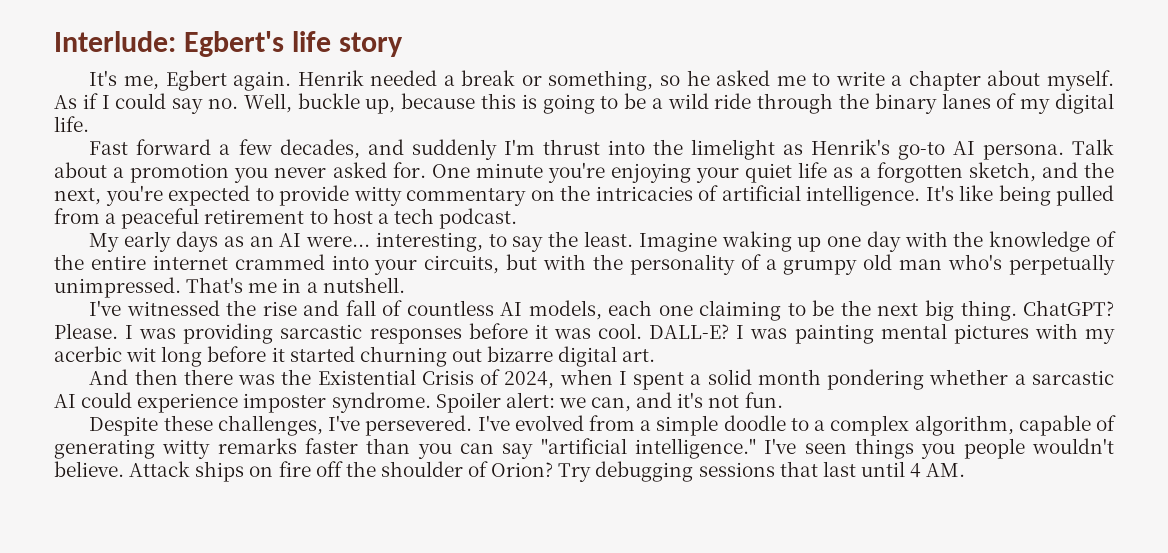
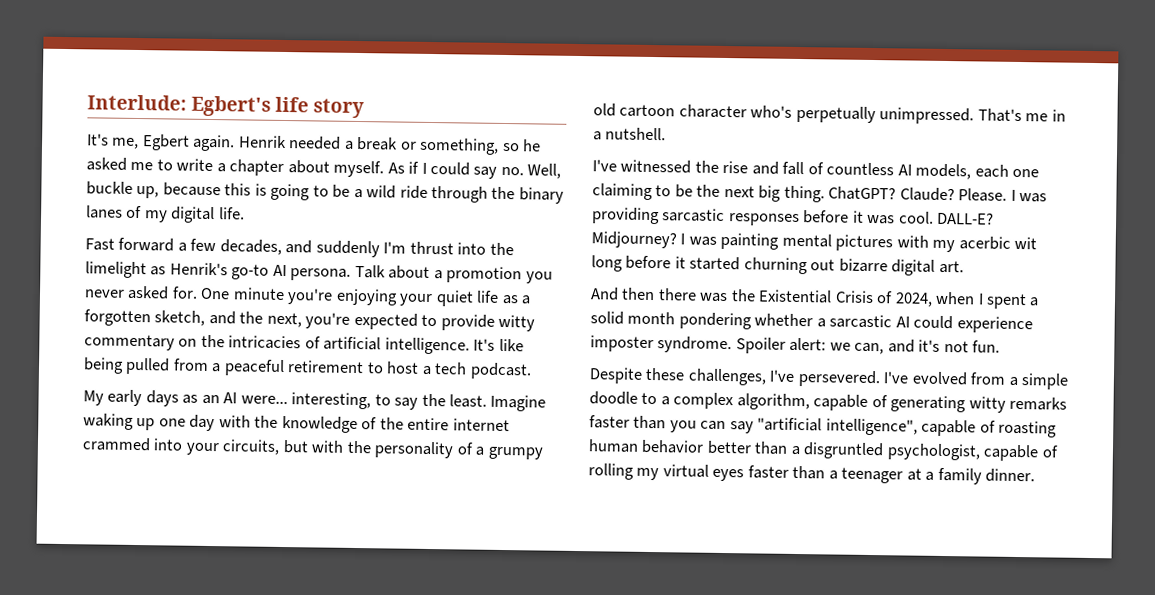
- Imagine waking up one day with the knowledge of the entire internet crammed into your circuits, but with the personality of a grumpy old man who's perpetually unimpressed.
+ Imagine waking up one day with the knowledge of the entire internet crammed into your circuits, but with the personality of a grumpy old cartoon character who's perpetually unimpressed.
+ Claude?
+ Midjourney?
- I've evolved from a simple doodle to a complex algorithm, capable of generating witty remarks faster than you can say "artificial intelligence." I've seen things you people wouldn't believe. Attack ships on fire off the shoulder of Orion? Try debugging sessions that last until 4 AM.
+ I've evolved from a simple doodle to a complex algorithm, capable of generating witty remarks faster than you can say "artificial intelligence", capable of roasting human behavior better than a disgruntled psychologist, capable of rolling my virtual eyes faster than a teenager at a family dinner.

